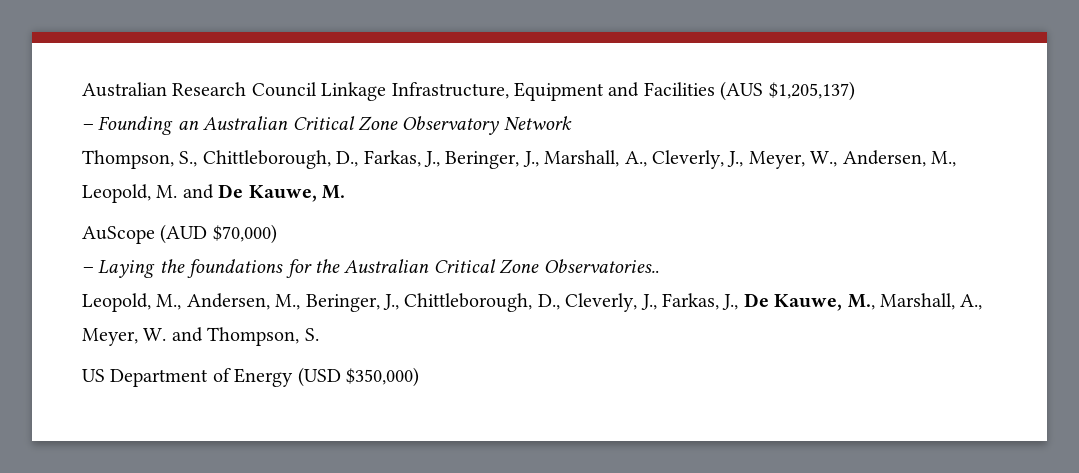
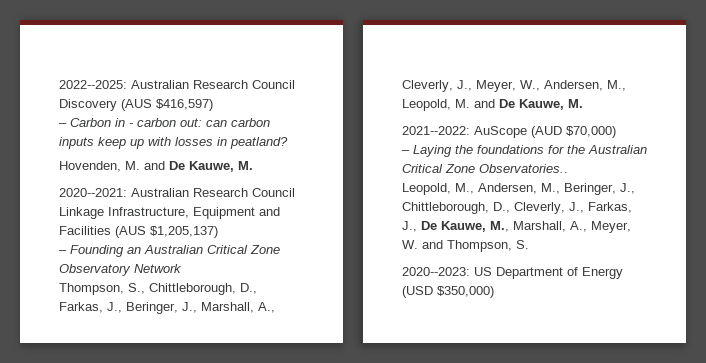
- Australian Research Council Linkage Infrastructure, Equipment and Facilities (AUS $1,205,137)
+ 2022--2025: Australian Research Council Discovery (AUS $416,597)
+ – Carbon in - carbon out: can carbon inputs keep up with losses in peatland?
+ Hovenden, M. and De Kauwe, M.
+ 2020--2021: Australian Research Council Linkage Infrastructure, Equipment and Facilities (AUS $1,205,137)
- AuScope (AUD $70,000)
+ 2021--2022: AuScope (AUD $70,000)
- US Department of Energy (USD $350,000)
+ 2020--2023: US Department of Energy (USD $350,000)

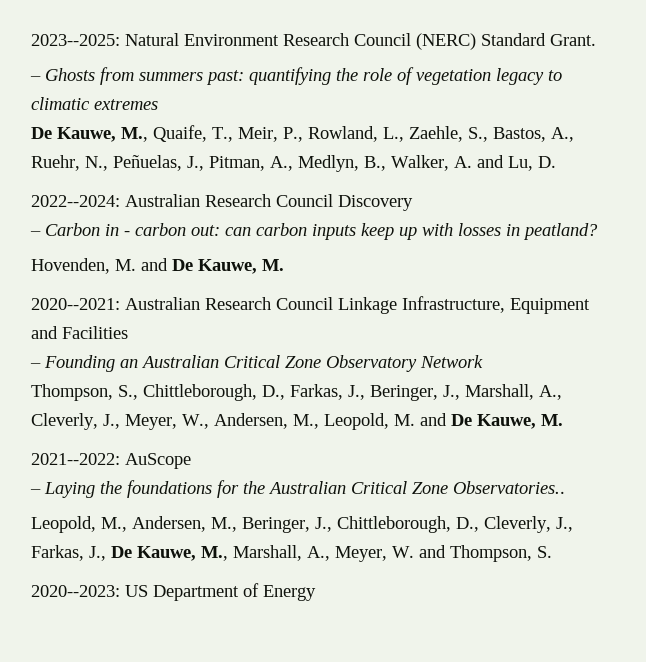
- 2022--2025: Australian Research Council Discovery (AUS $416,597)
+ 2023--2025: Natural Environment Research Council (NERC) Standard Grant.
+ – Ghosts from summers past: quantifying the role of vegetation legacy to climatic extremes
+ De Kauwe, M., Quaife, T., Meir, P., Rowland, L., Zaehle, S., Bastos, A., Ruehr, N., Peñuelas, J., Pitman, A., Medlyn, B., Walker, A. and Lu, D.
+ 2022--2024: Australian Research Council Discovery
- 2020--2021: Australian Research Council Linkage Infrastructure, Equipment and Facilities (AUS $1,205,137)
+ 2020--2021: Australian Research Council Linkage Infrastructure, Equipment and Facilities
- 2021--2022: AuScope (AUD $70,000)
+ 2021--2022: AuScope
- 2020--2023: US Department of Energy (USD $350,000)
+ 2020--2023: US Department of Energy

